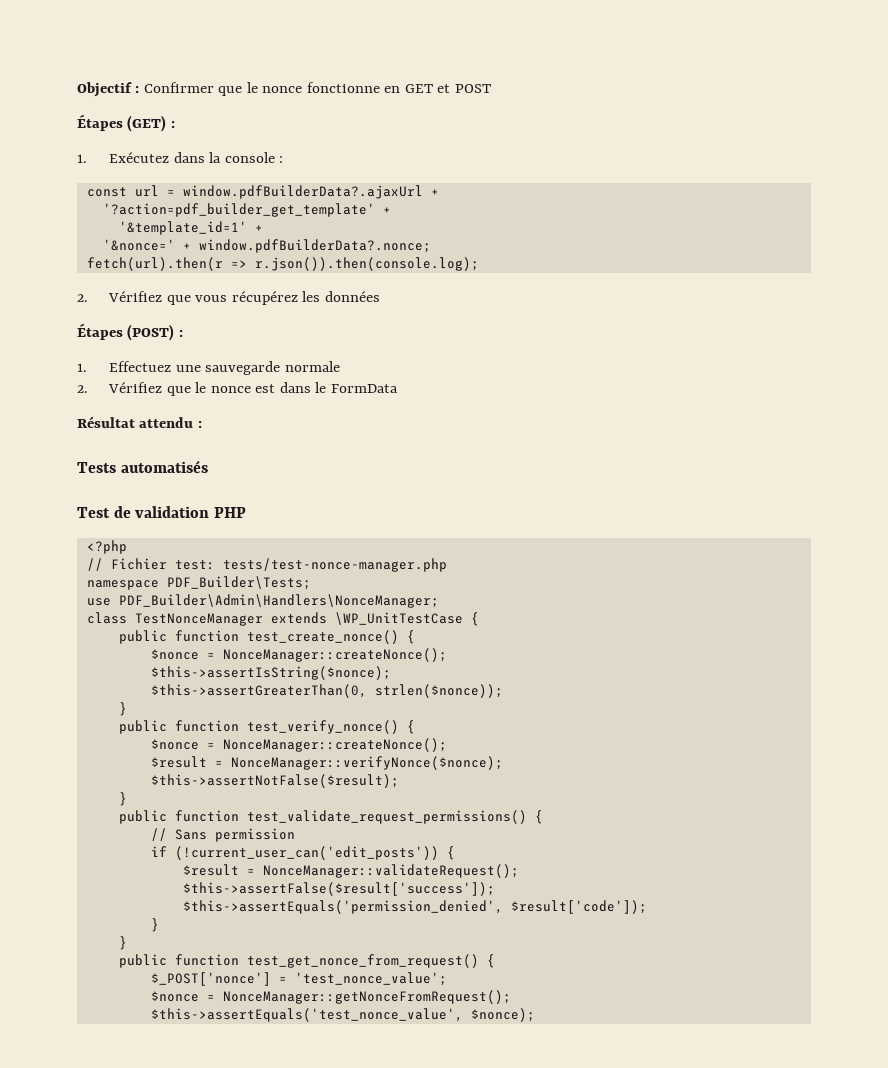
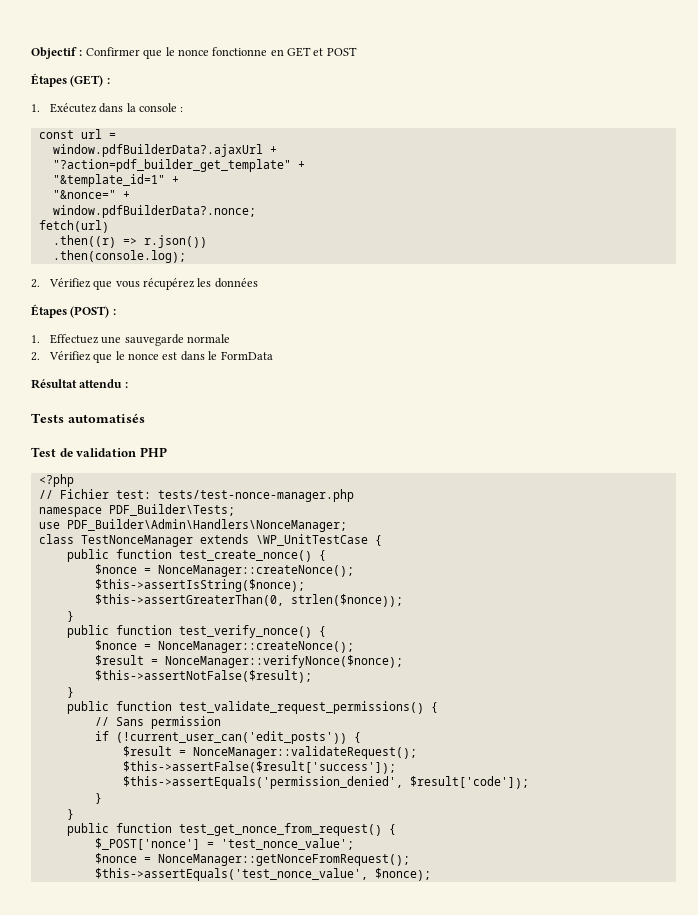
- const url = window.pdfBuilderData?.ajaxUrl +
+ const url =
+ window.pdfBuilderData?.ajaxUrl +
- '?action=pdf_builder_get_template' +
- '&template_id=1' +
- '&nonce=' + window.pdfBuilderData?.nonce;
+ "?action=pdf_builder_get_template" +
+ "&template_id=1" +
+ "&nonce=" +
+ window.pdfBuilderData?.nonce;
- fetch(url).then(r => r.json()).then(console.log);
+ fetch(url)
+ .then((r) => r.json())
+ .then(console.log);

